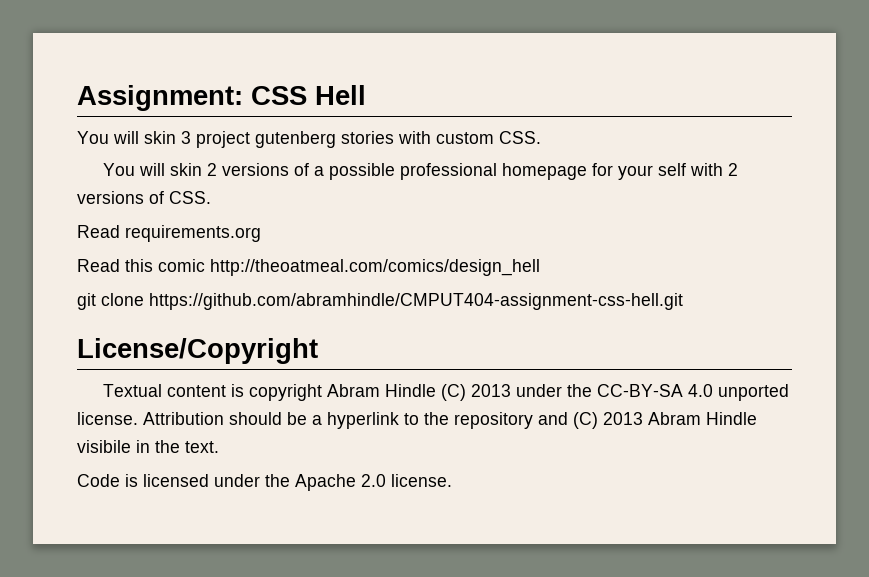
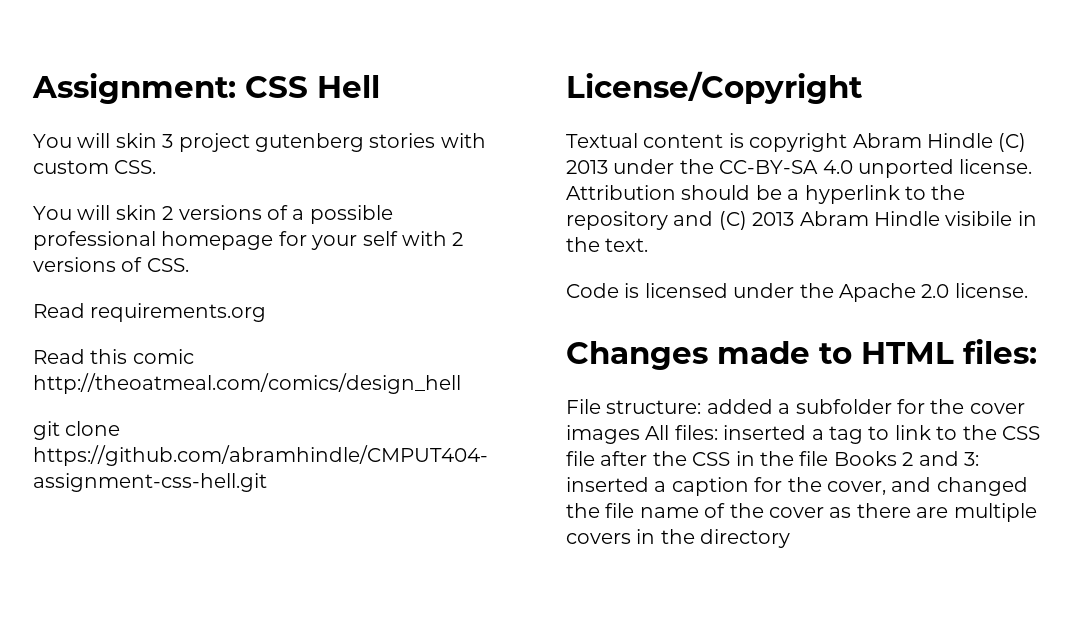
+ Changes made to HTML files:
+ File structure: added a subfolder for the cover images All files: inserted a tag to link to the CSS file after the CSS in the file Books 2 and 3: inserted a caption for the cover, and changed the file name of the cover as there are multiple covers in the directory

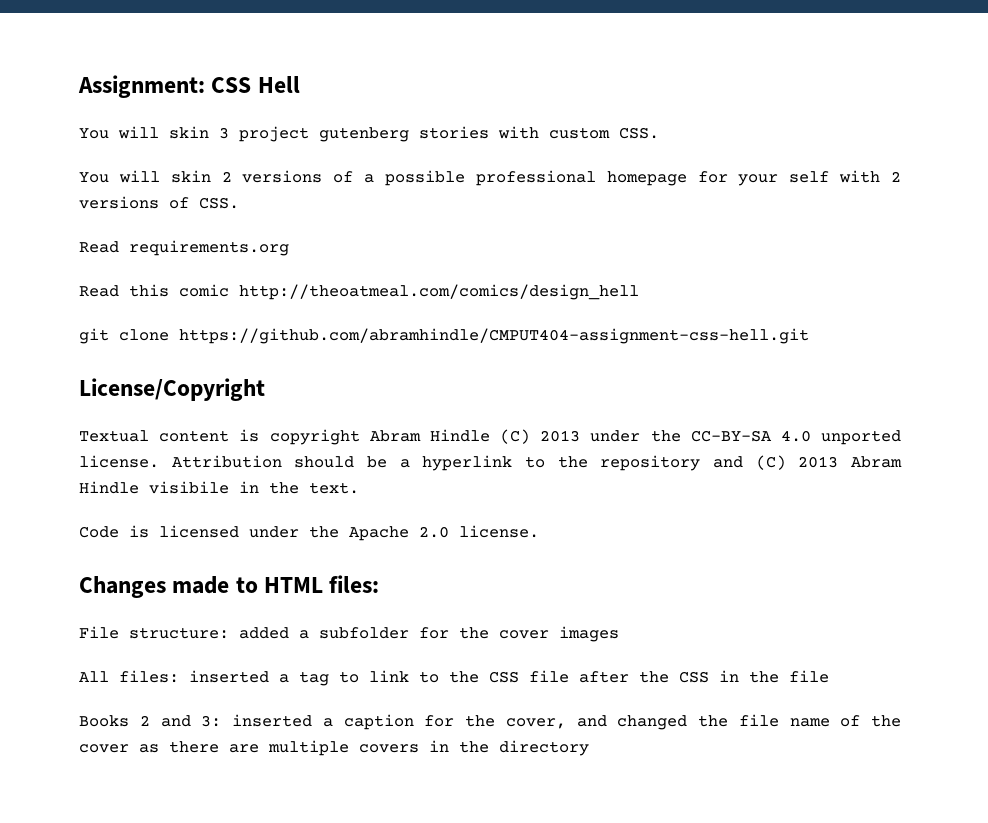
- File structure: added a subfolder for the cover images All files: inserted a tag to link to the CSS file after the CSS in the file Books 2 and 3: inserted a caption for the cover, and changed the file name of the cover as there are multiple covers in the directory
+ File structure: added a subfolder for the cover images
+ All files: inserted a tag to link to the CSS file after the CSS in the file
+ Books 2 and 3: inserted a caption for the cover, and changed the file name of the cover as there are multiple covers in the directory

